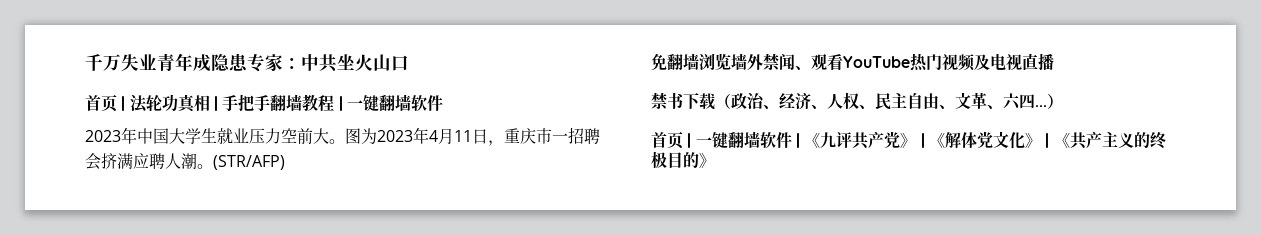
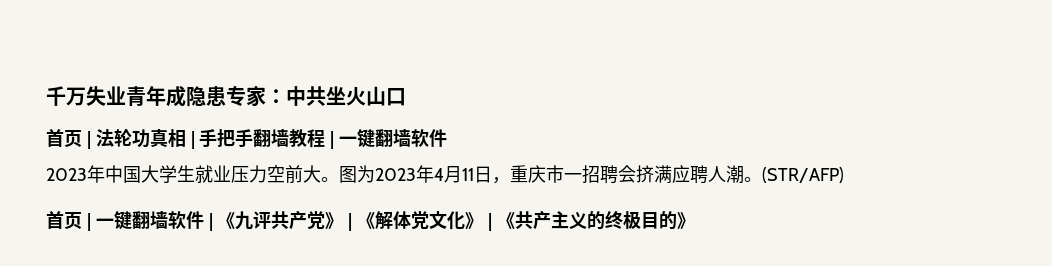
- 免翻墙浏览墙外禁闻、观看YouTube热门视频及电视直播
- 禁书下载（政治、经济、人权、民主自由、文革、六四...）

